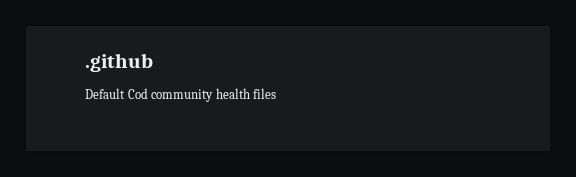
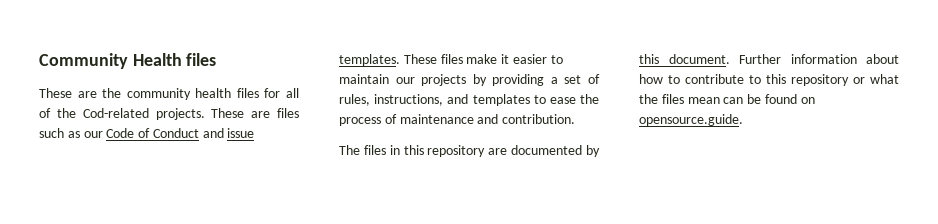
- .github
- Default Cod community health files
+ Community Health files
+ These are the community health files for all of the Cod-related projects. These are files such as our Code of Conduct and issue templates. These files make it easier to maintain our projects by providing a set of rules, instructions, and templates to ease the process of maintenance and contribution.
+ The files in this repository are documented by this document. Further information about how to contribute to this repository or what the files mean can be found on opensource.guide.

